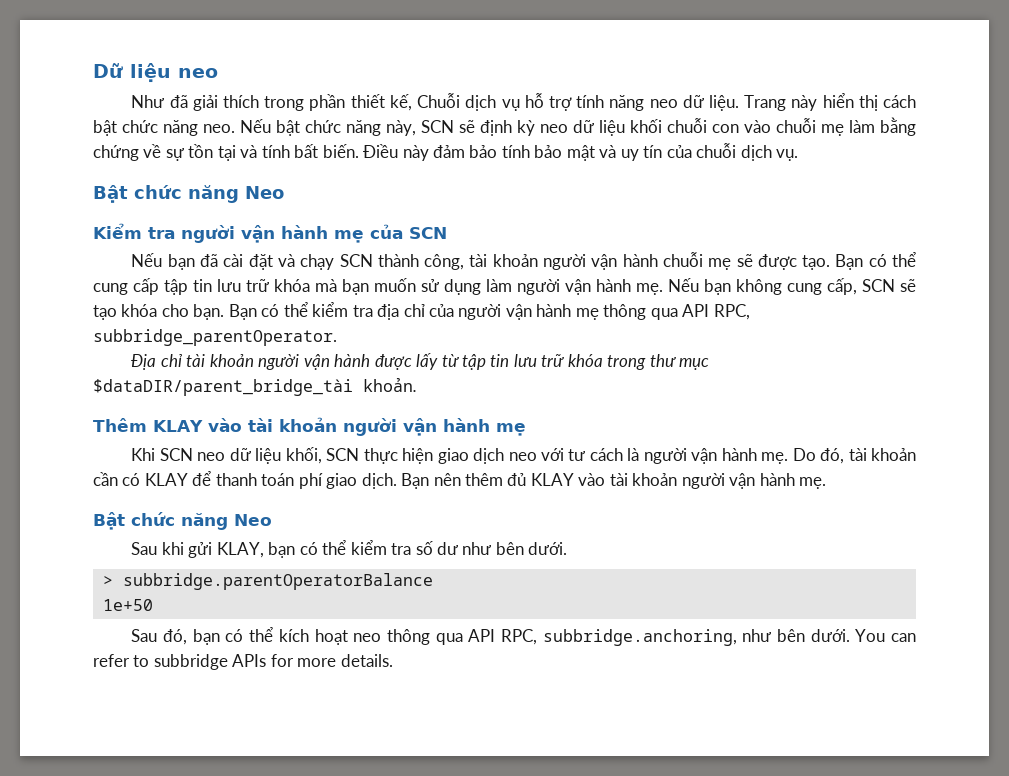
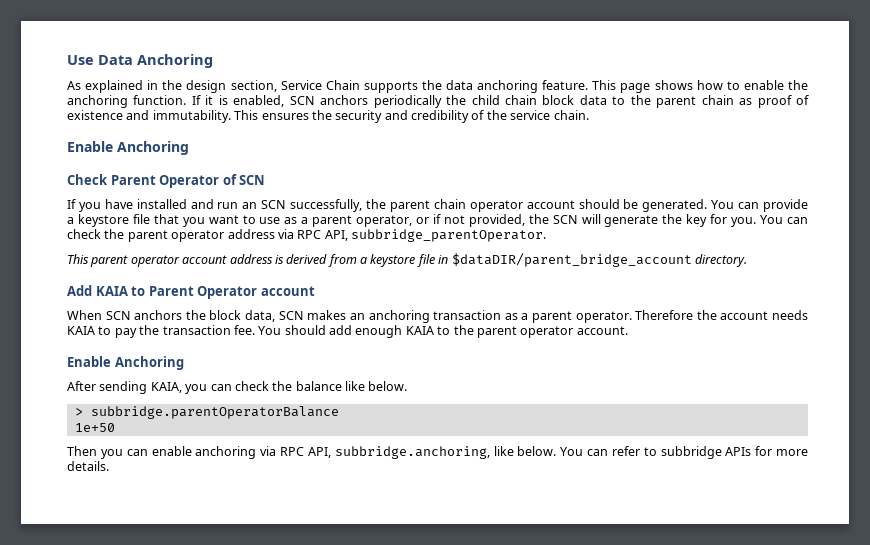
- Dữ liệu neo
- Như đã giải thích trong phần thiết kế, Chuỗi dịch vụ hỗ trợ tính năng neo dữ liệu. Trang này hiển thị cách bật chức năng neo. Nếu bật chức năng này, SCN sẽ định kỳ neo dữ liệu khối chuỗi con vào chuỗi mẹ làm bằng chứng về sự tồn tại và tính bất biến. Điều này đảm bảo tính bảo mật và uy tín của chuỗi dịch vụ.
- Bật chức năng Neo
- Kiểm tra người vận hành mẹ của SCN
- Nếu bạn đã cài đặt và chạy SCN thành công, tài khoản người vận hành chuỗi mẹ sẽ được tạo. Bạn có thể cung cấp tập tin lưu trữ khóa mà bạn muốn sử dụng làm người vận hành mẹ. Nếu bạn không cung cấp, SCN sẽ tạo khóa cho bạn. Bạn có thể kiểm tra địa chỉ của người vận hành mẹ thông qua API RPC, subbridge_parentOperator.
- Địa chỉ tài khoản người vận hành được lấy từ tập tin lưu trữ khóa trong thư mục $dataDIR/parent_bridge_tài khoản.
- Thêm KLAY vào tài khoản người vận hành mẹ
- Khi SCN neo dữ liệu khối, SCN thực hiện giao dịch neo với tư cách là người vận hành mẹ. Do đó, tài khoản cần có KLAY để thanh toán phí giao dịch. Bạn nên thêm đủ KLAY vào tài khoản người vận hành mẹ.
- Bật chức năng Neo
- Sau khi gửi KLAY, bạn có thể kiểm tra số dư như bên dưới.
+ Use Data Anchoring
+ As explained in the design section, Service Chain supports the data anchoring feature. This page shows how to enable the anchoring function. If it is enabled, SCN anchors periodically the child chain block data to the parent chain as proof of existence and immutability. This ensures the security and credibility of the service chain.
+ Enable Anchoring
+ Check Parent Operator of SCN
+ If you have installed and run an SCN successfully, the parent chain operator account should be generated. You can provide a keystore file that you want to use as a parent operator, or if not provided, the SCN will generate the key for you. You can check the parent operator address via RPC API, subbridge_parentOperator.
+ This parent operator account address is derived from a keystore file in $dataDIR/parent_bridge_account directory.
+ Add KAIA to Parent Operator account
+ When SCN anchors the block data, SCN makes an anchoring transaction as a parent operator. Therefore the account needs KAIA to pay the transaction fee. You should add enough KAIA to the parent operator account.
+ Enable Anchoring
+ After sending KAIA, you can check the balance like below.
  > subbridge.parentOperatorBalance
  1e+50
- Sau đó, bạn có thể kích hoạt neo thông qua API RPC, subbridge.anchoring, như bên dưới.
+ Then you can enable anchoring via RPC API, subbridge.anchoring, like below.

